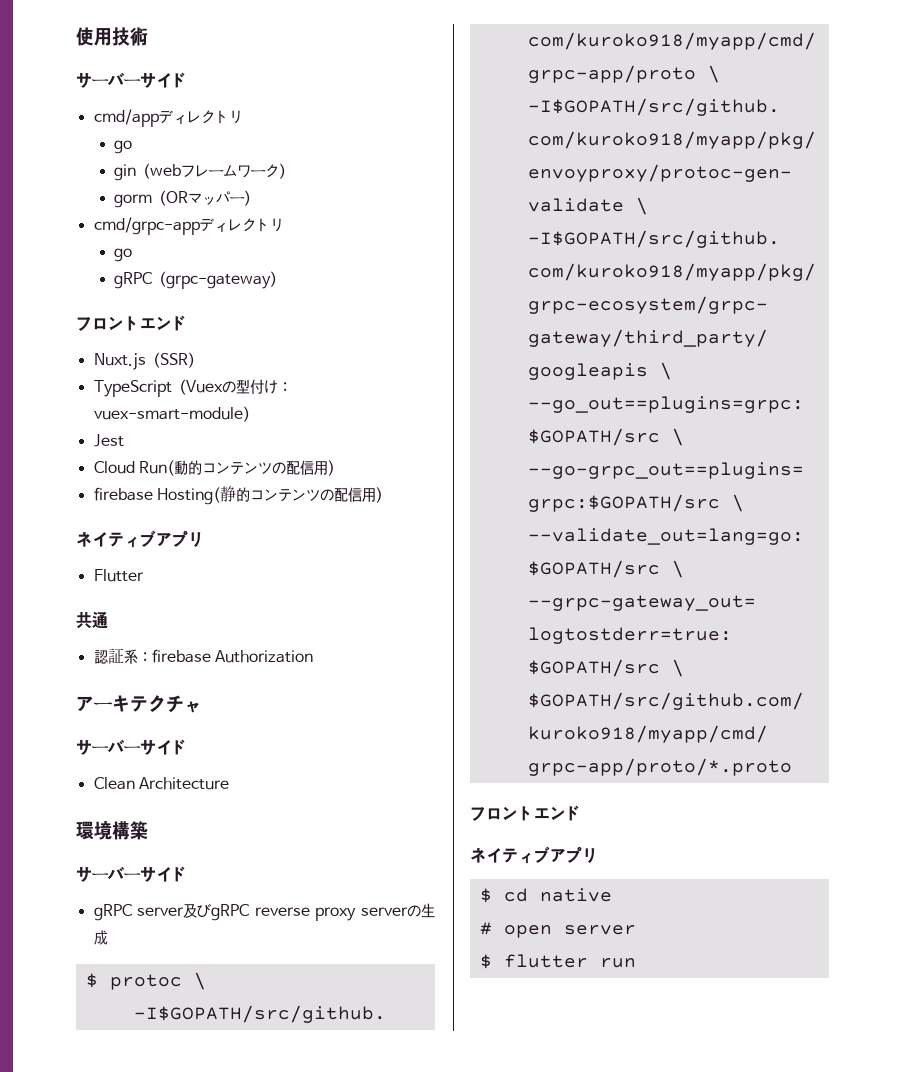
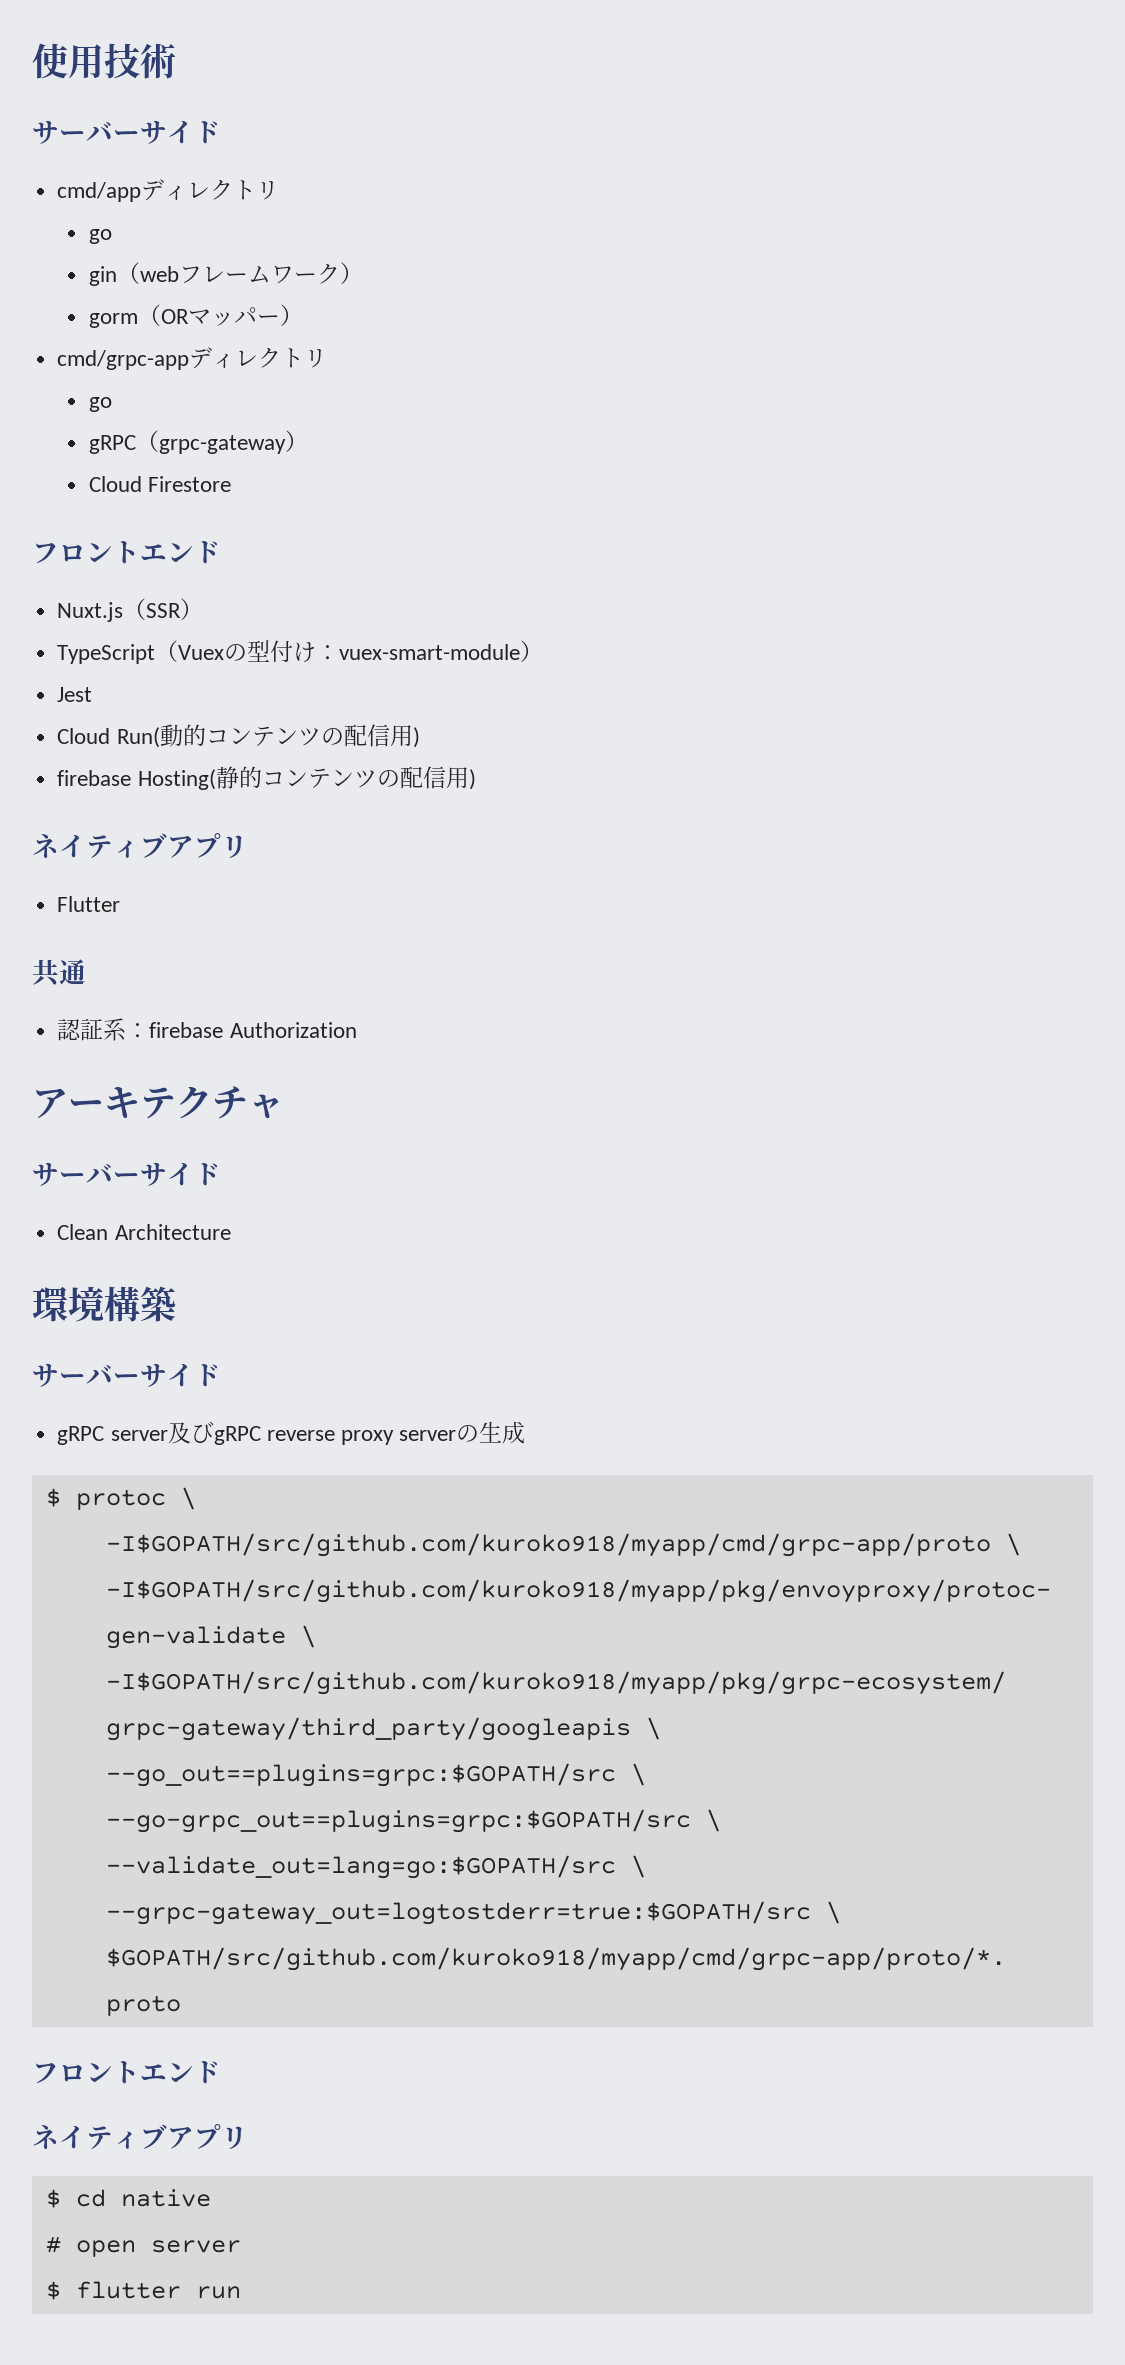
+ Cloud Firestore

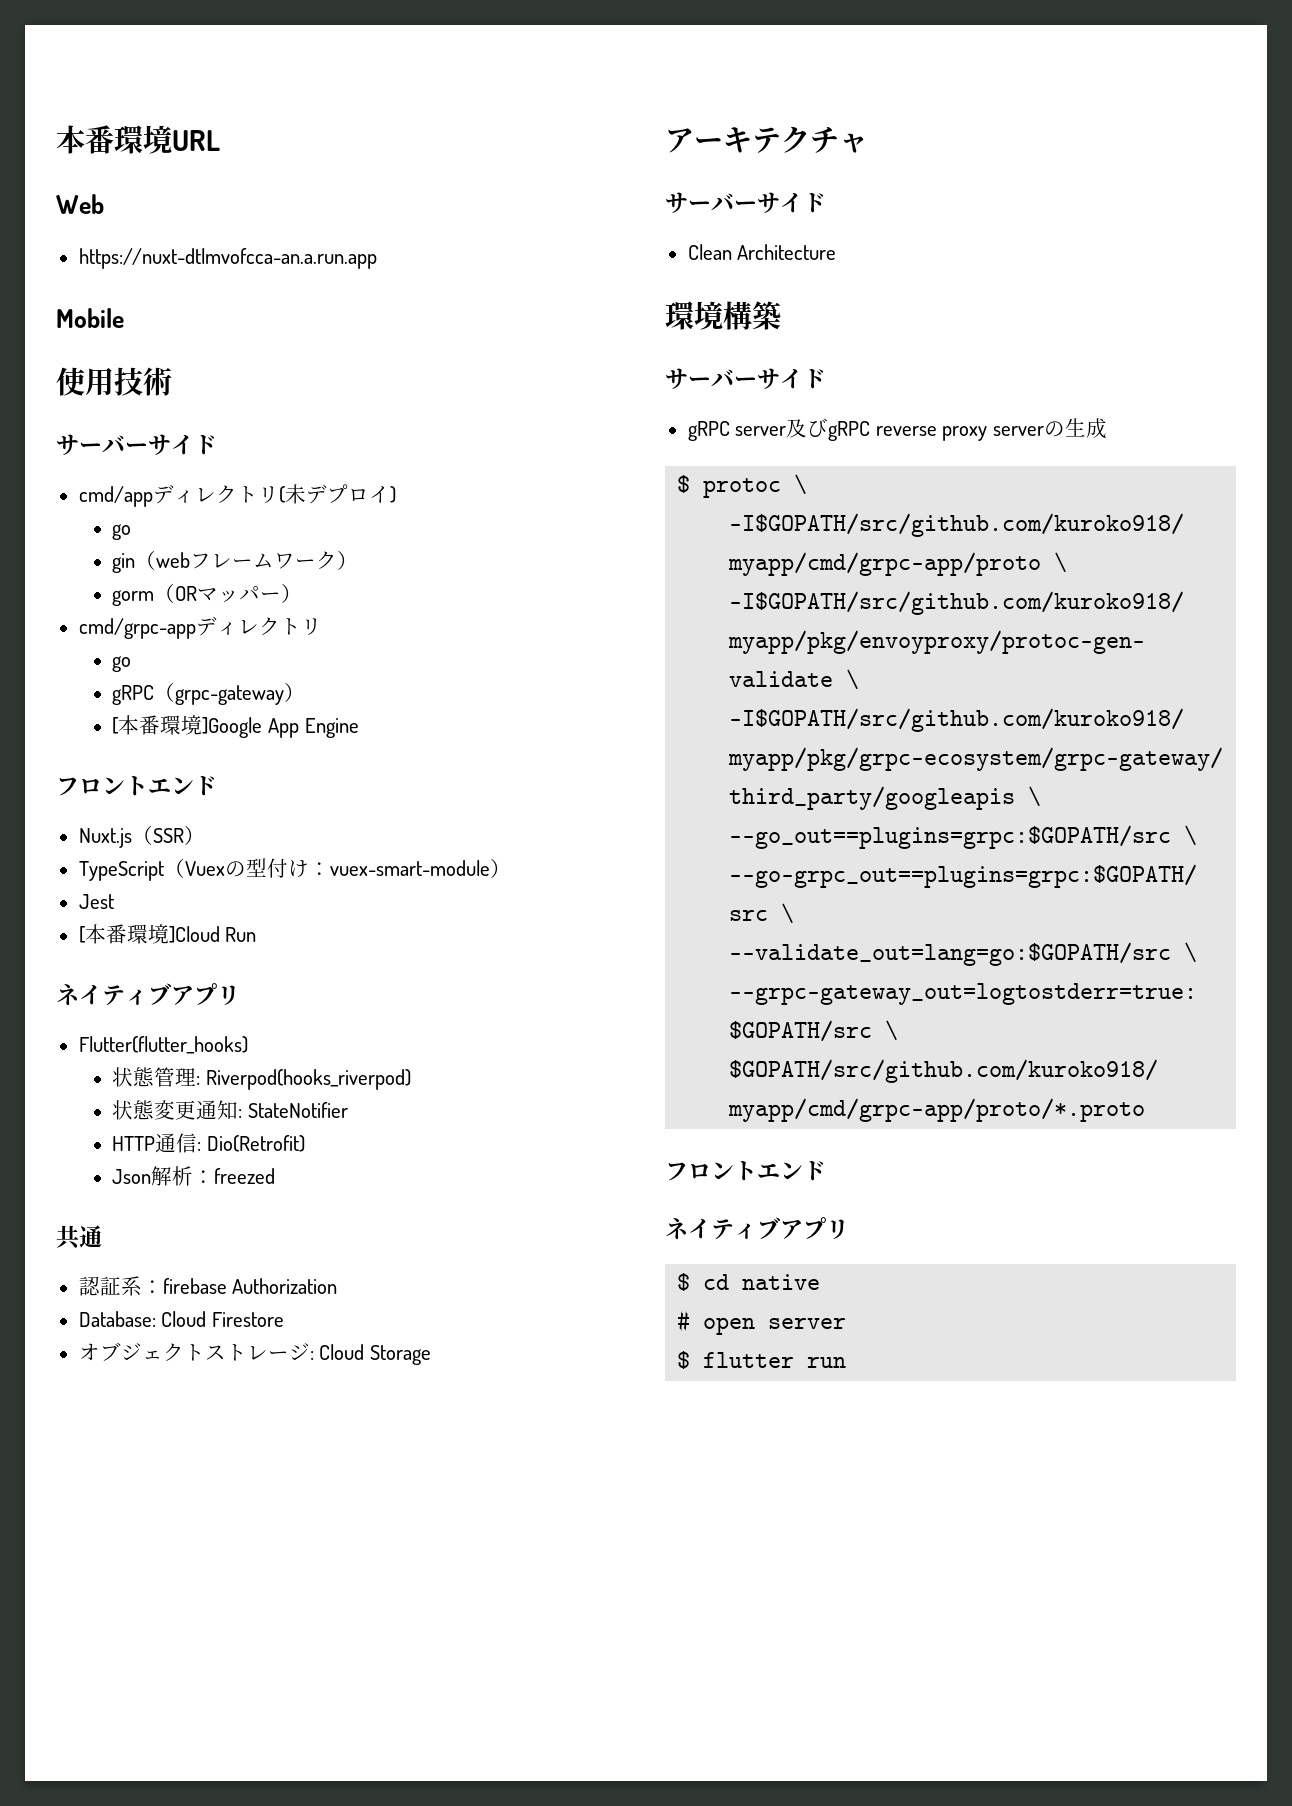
+ 本番環境URL
+ Web
+ https://nuxt-dtlmvofcca-an.a.run.app
+ Mobile
- cmd/appディレクトリ
+ cmd/appディレクトリ(未デプロイ)
- Cloud Firestore
+ [本番環境]Google App Engine
- Cloud Run(動的コンテンツの配信用)
- firebase Hosting(静的コンテンツの配信用)
+ [本番環境]Cloud Run
  ネイティブアプリ
- Flutter
+ Flutter(flutter_hooks)
+ 状態管理: Riverpod(hooks_riverpod)
+ 状態変更通知: StateNotifier
+ HTTP通信: Dio(Retrofit)
+ Json解析：freezed
+ Database: Cloud Firestore
+ オブジェクトストレージ: Cloud Storage

